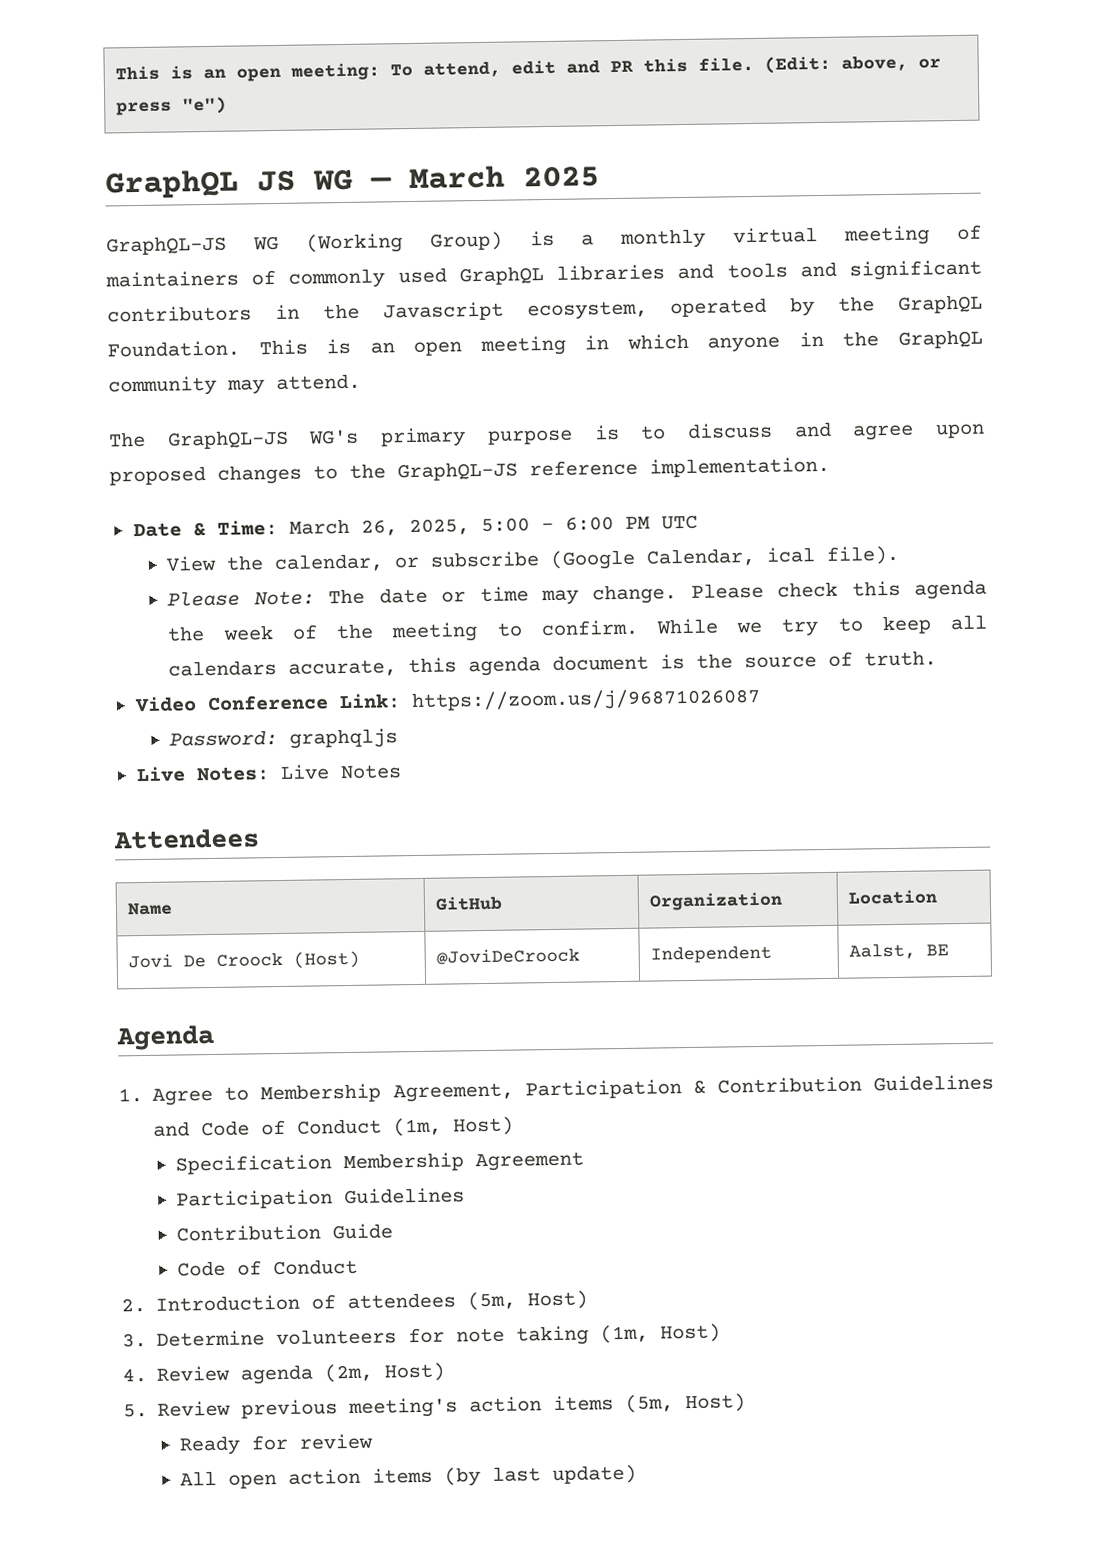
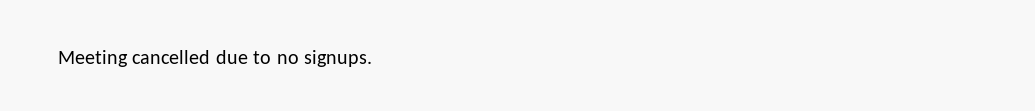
- This is an open meeting: To attend, edit and PR this file. (Edit: above, or press "e")
- GraphQL JS WG — March 2025
- GraphQL-JS WG (Working Group) is a monthly virtual meeting of maintainers of commonly used GraphQL libraries and tools and significant contributors in the Javascript ecosystem, operated by the GraphQL Foundation. This is an open meeting in which anyone in the GraphQL community may attend.
- The GraphQL-JS WG's primary purpose is to discuss and agree upon proposed changes to the GraphQL-JS reference implementation.
- Date & Time: March 26, 2025, 5:00 – 6:00 PM UTC
- View the calendar, or subscribe (Google Calendar, ical file).
- Please Note: The date or time may change. Please check this agenda the week of the meeting to confirm. While we try to keep all calendars accurate, this agenda document is the source of truth.
- Video Conference Link: https://zoom.us/j/96871026087
- Password: graphqljs
- Live Notes: Live Notes
- Attendees
- Name | GitHub | Organization | Location
- Jovi De Croock (Host) | @JoviDeCroock | Independent | Aalst, BE
- Agenda
- 1. Agree to Membership Agreement, Participation & Contribution Guidelines and Code of Conduct (1m, Host)
- Specification Membership Agreement
- Participation Guidelines
- Contribution Guide
- Code of Conduct
- 2. Introduction of attendees (5m, Host)
- 3. Determine volunteers for note taking (1m, Host)
- 4. Review agenda (2m, Host)
- 5. Review previous meeting's action items (5m, Host)
- Ready for review
- All open action items (by last update)
+ Meeting cancelled due to no signups.

